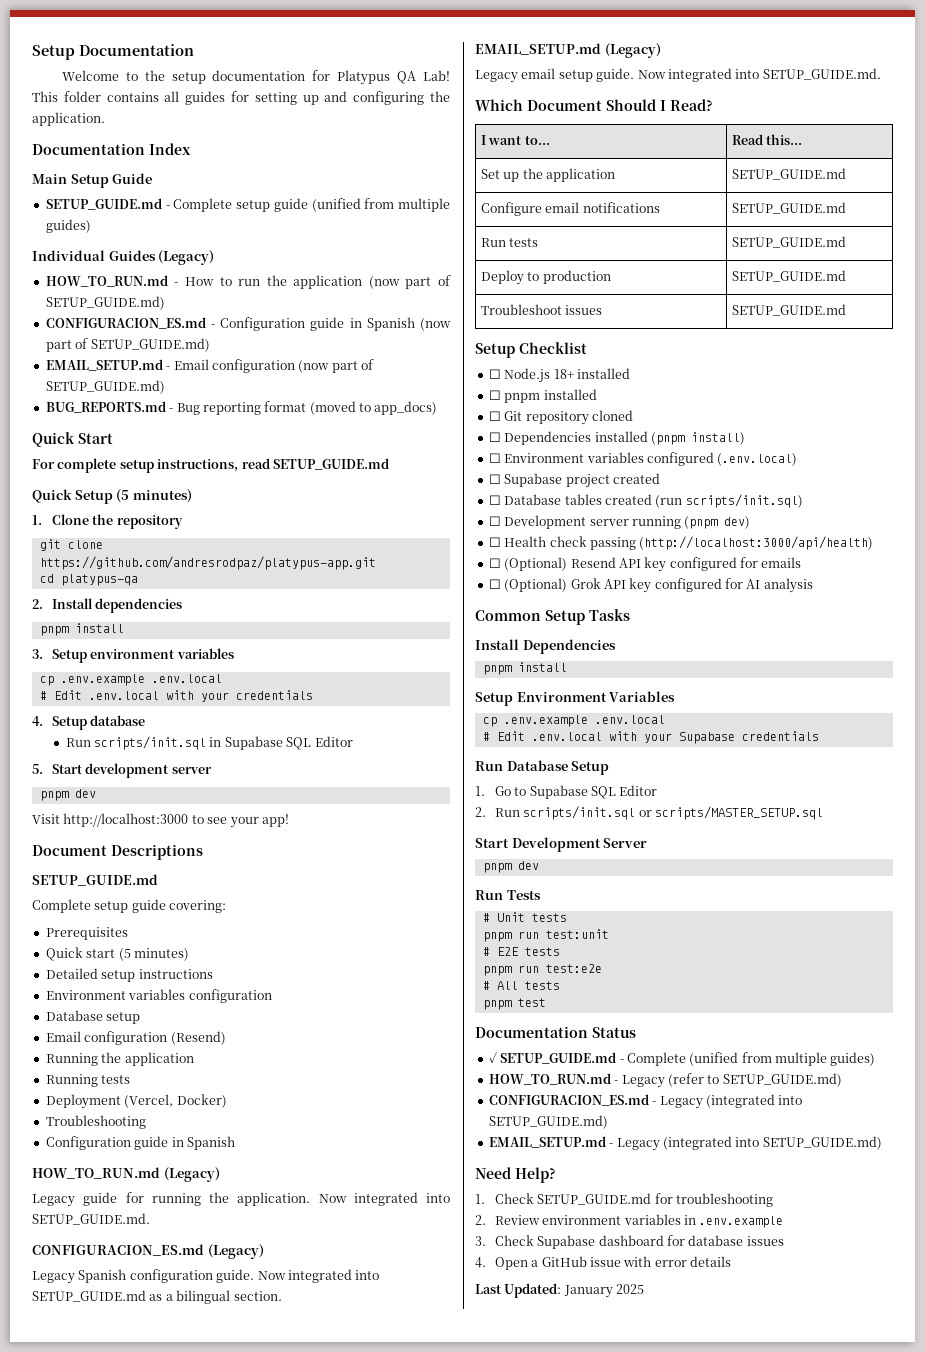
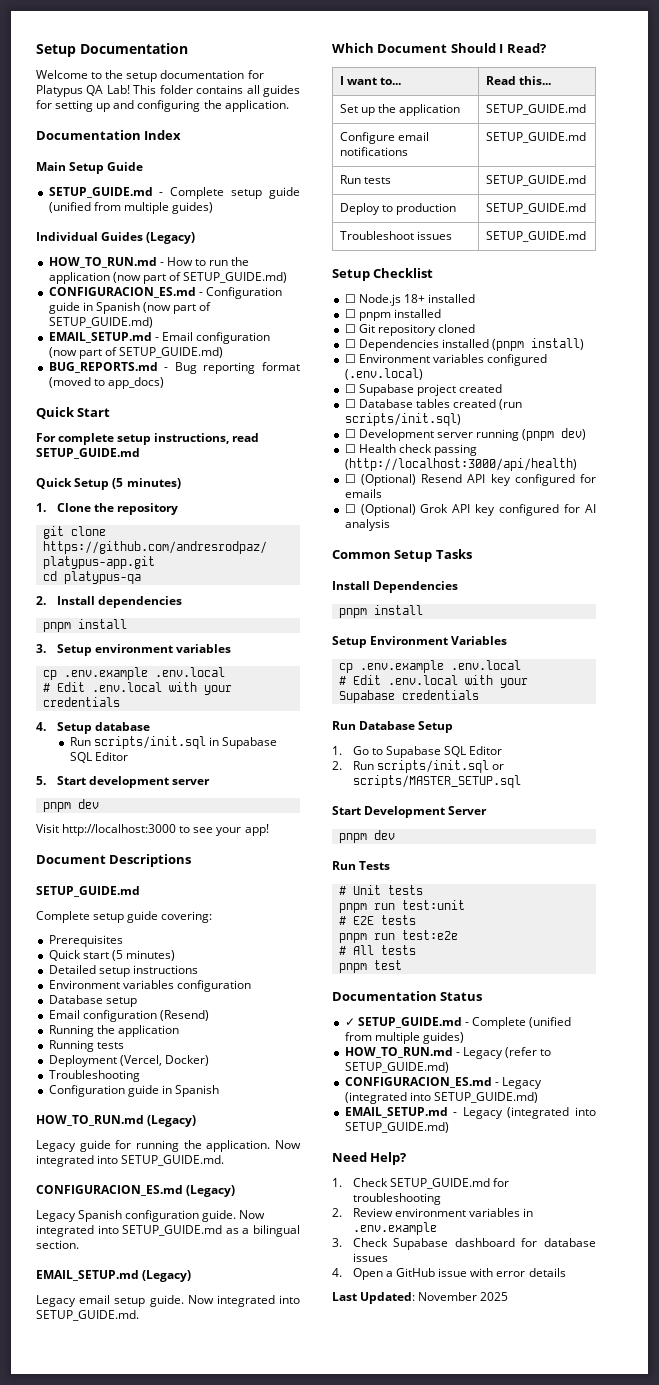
- Last Updated: January 2025
+ Last Updated: November 2025

